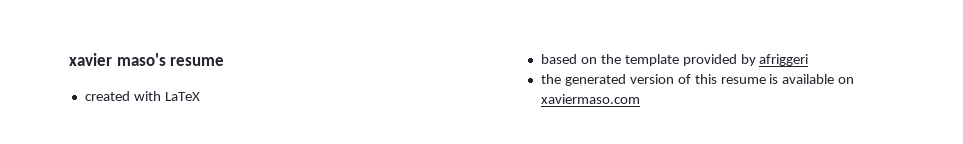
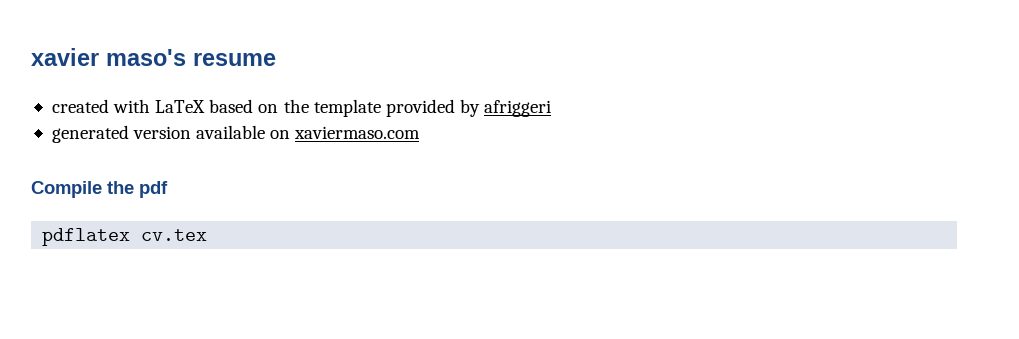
- created with LaTeX
- based on the template provided by afriggeri
+ created with LaTeX based on the template provided by afriggeri
- the generated version of this resume is available on xaviermaso.com
+ generated version available on xaviermaso.com
+ Compile the pdf
+ pdflatex cv.tex

